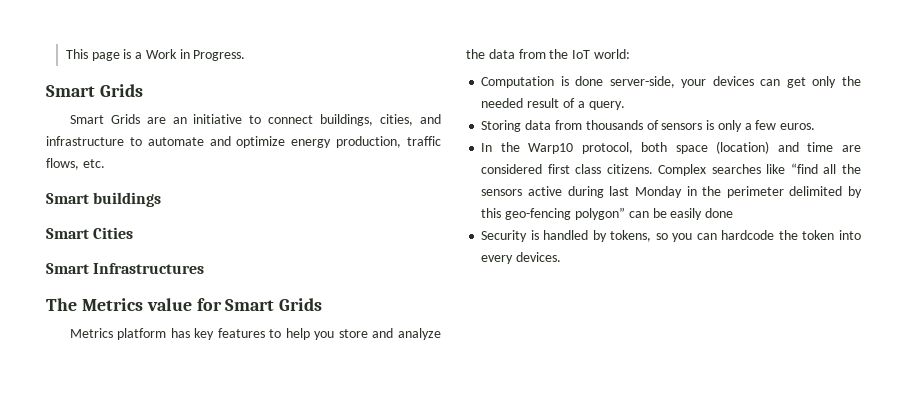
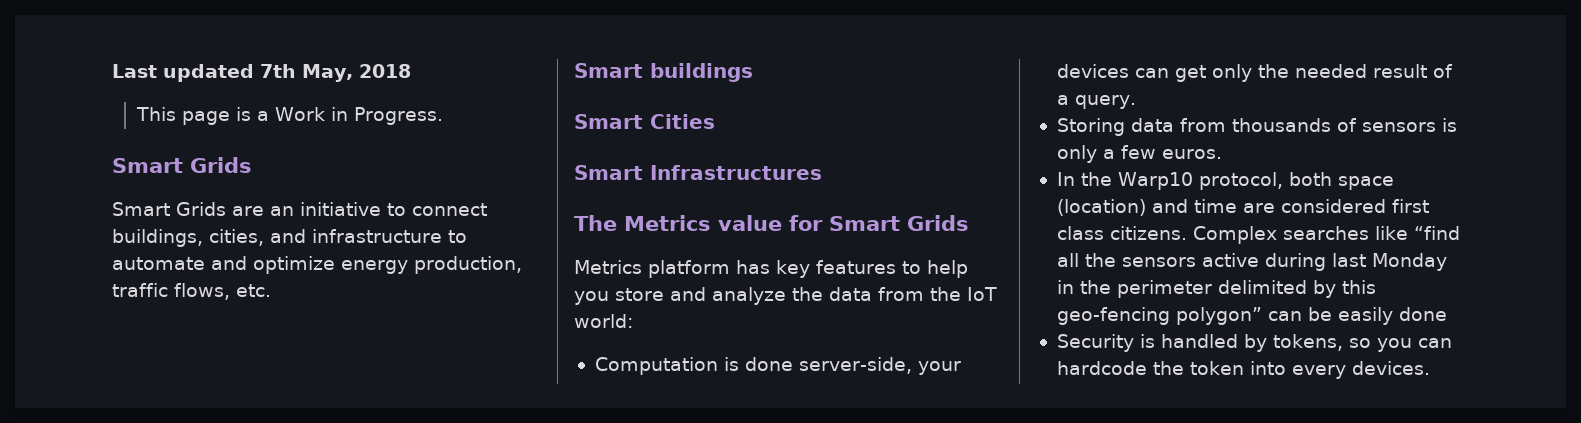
+ Last updated 7th May, 2018

